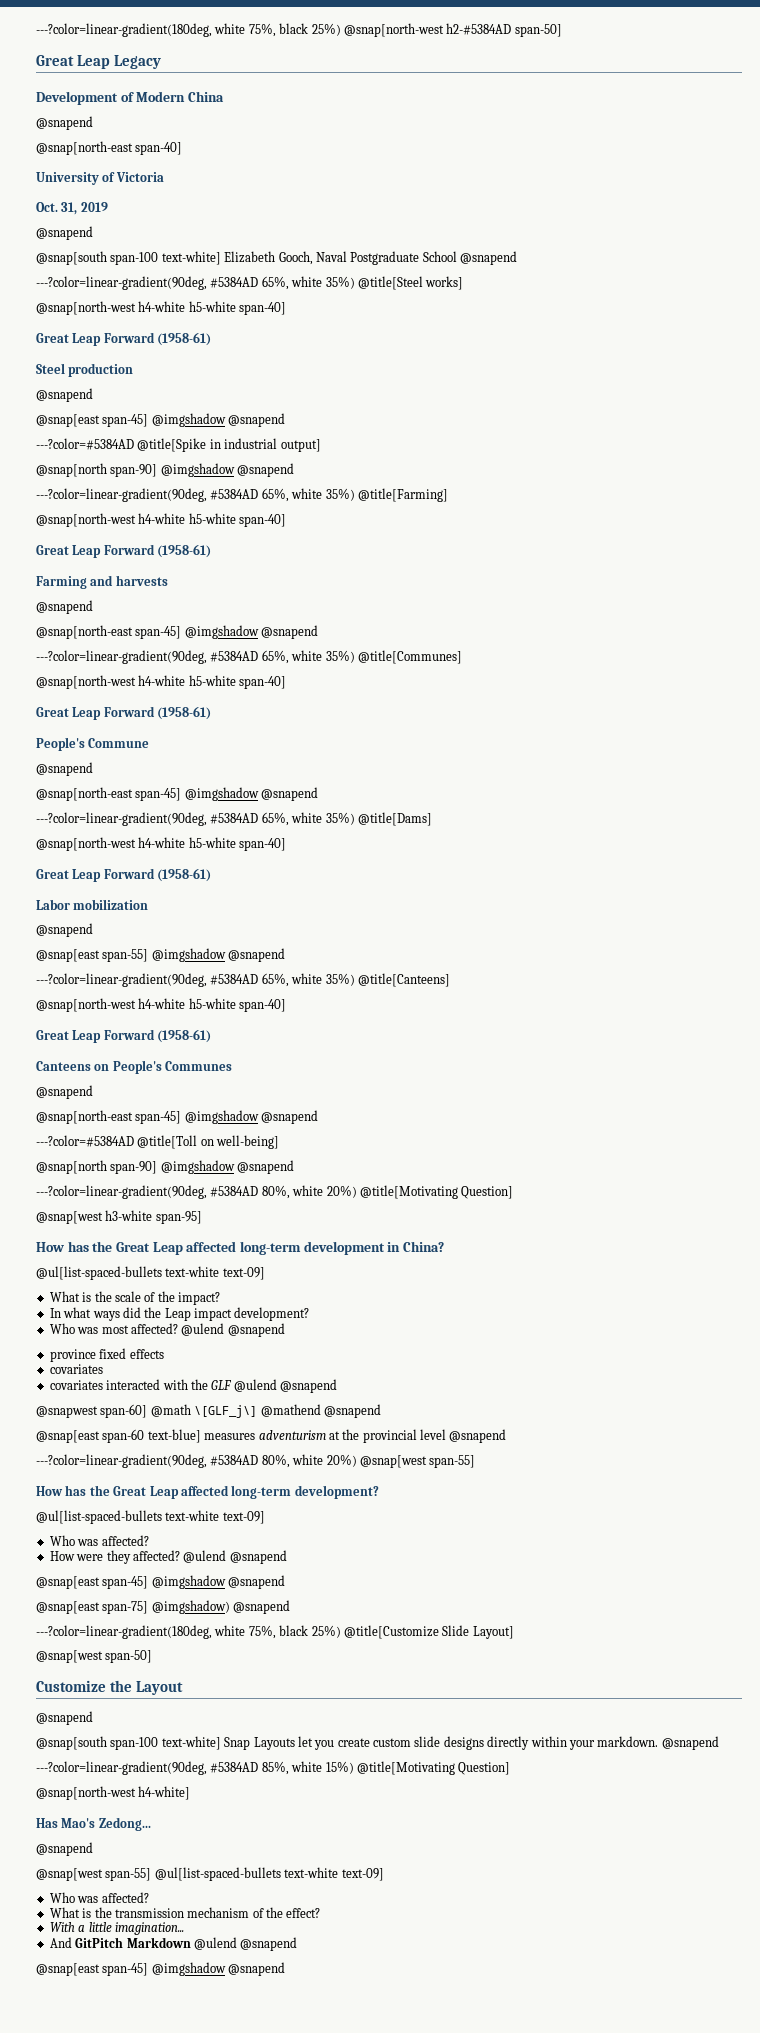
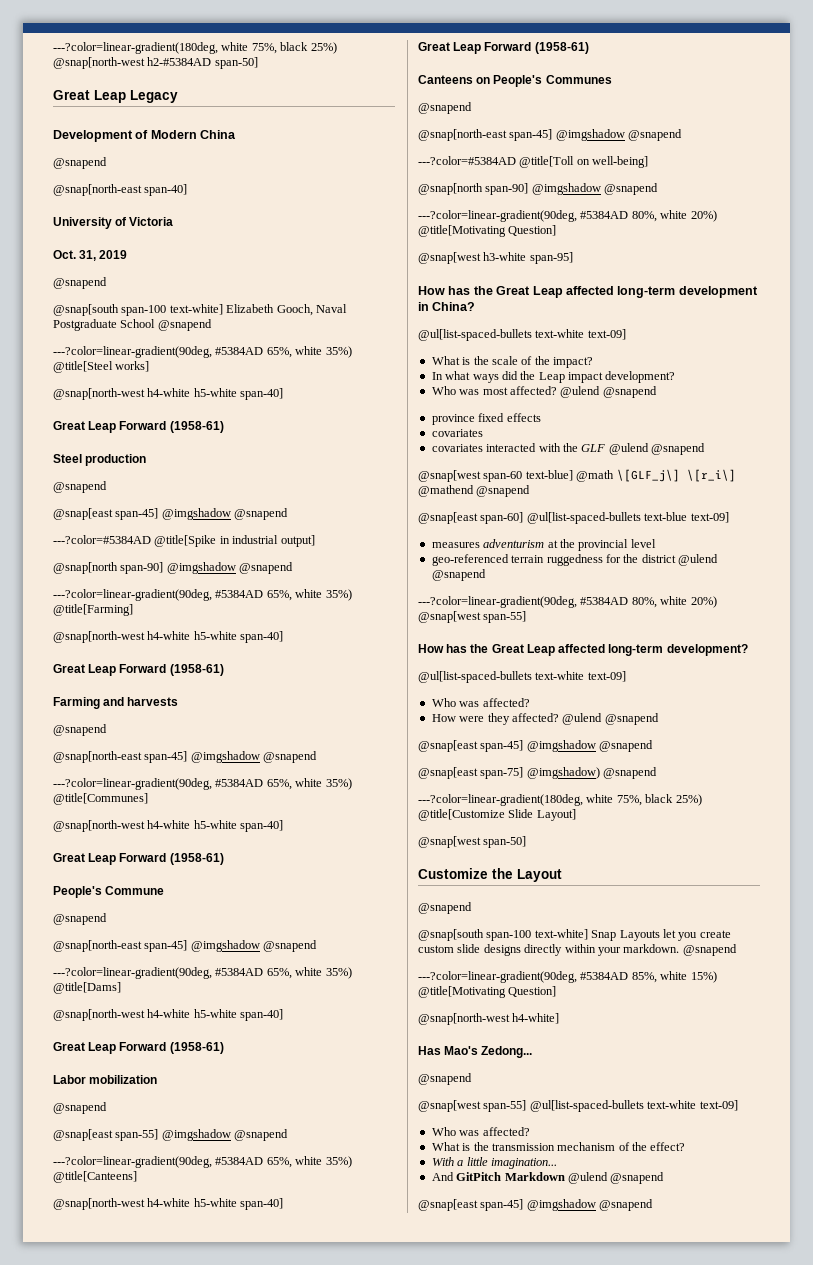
- @snapwest span-60] @math \[GLF_j\] @mathend @snapend
+ @snap[west span-60 text-blue] @math \[GLF_j\] \[r_i\] @mathend @snapend
- @snap[east span-60 text-blue] measures adventurism at the provincial level @snapend
+ @snap[east span-60] @ul[list-spaced-bullets text-blue text-09]
+ measures adventurism at the provincial level
+ geo-referenced terrain ruggedness for the district @ulend @snapend

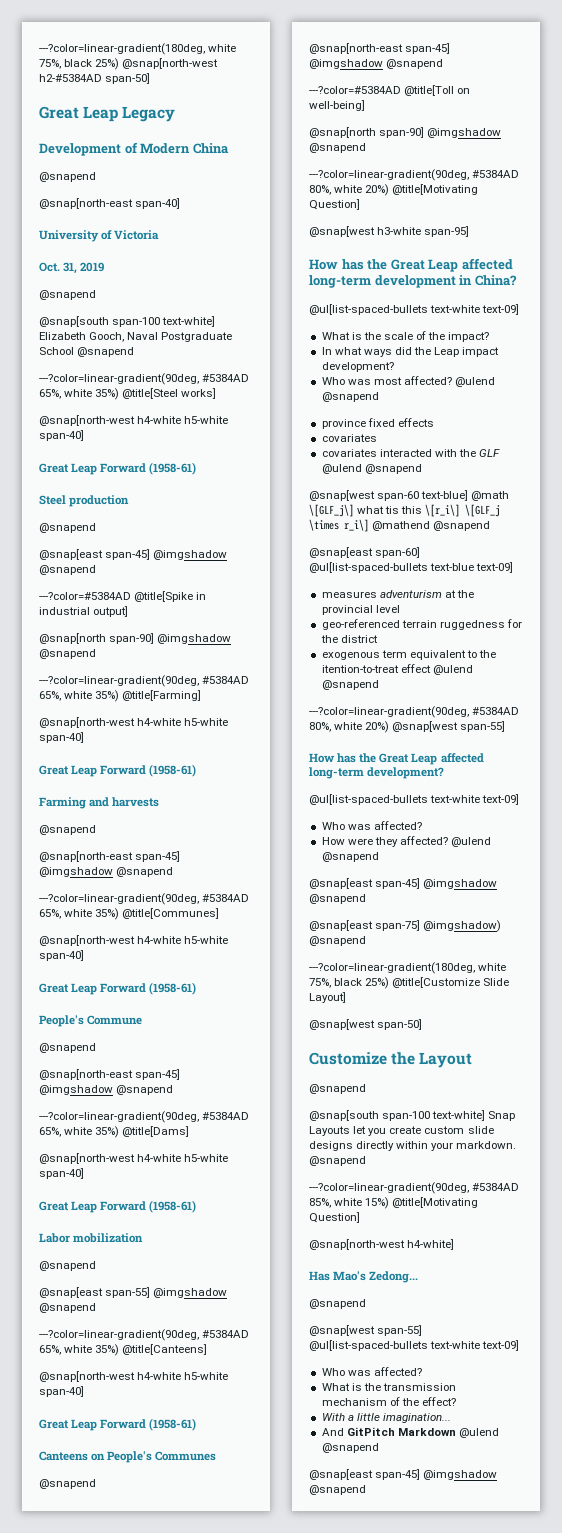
- @snap[west span-60 text-blue] @math \[GLF_j\] \[r_i\] @mathend @snapend
+ @snap[west span-60 text-blue] @math \[GLF_j\] what tis this \[r_i\] \[GLF_j \times r_i\] @mathend @snapend
- geo-referenced terrain ruggedness for the district @ulend @snapend
+ geo-referenced terrain ruggedness for the district
+ exogenous term equivalent to the itention-to-treat effect @ulend @snapend

